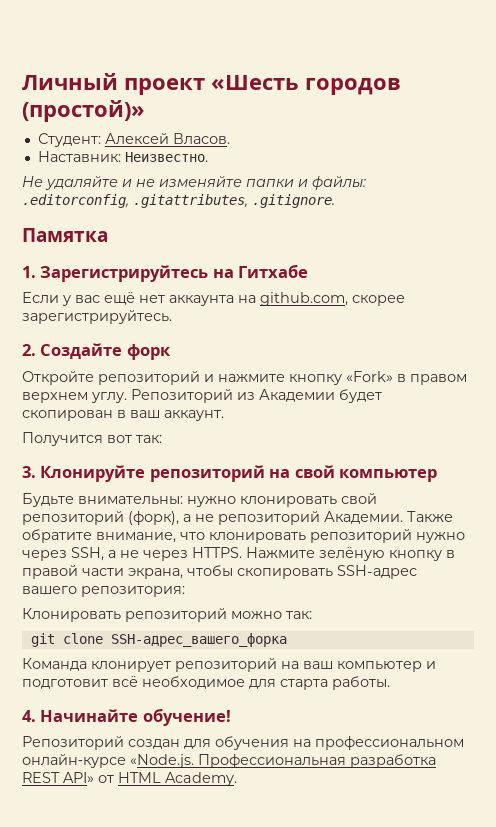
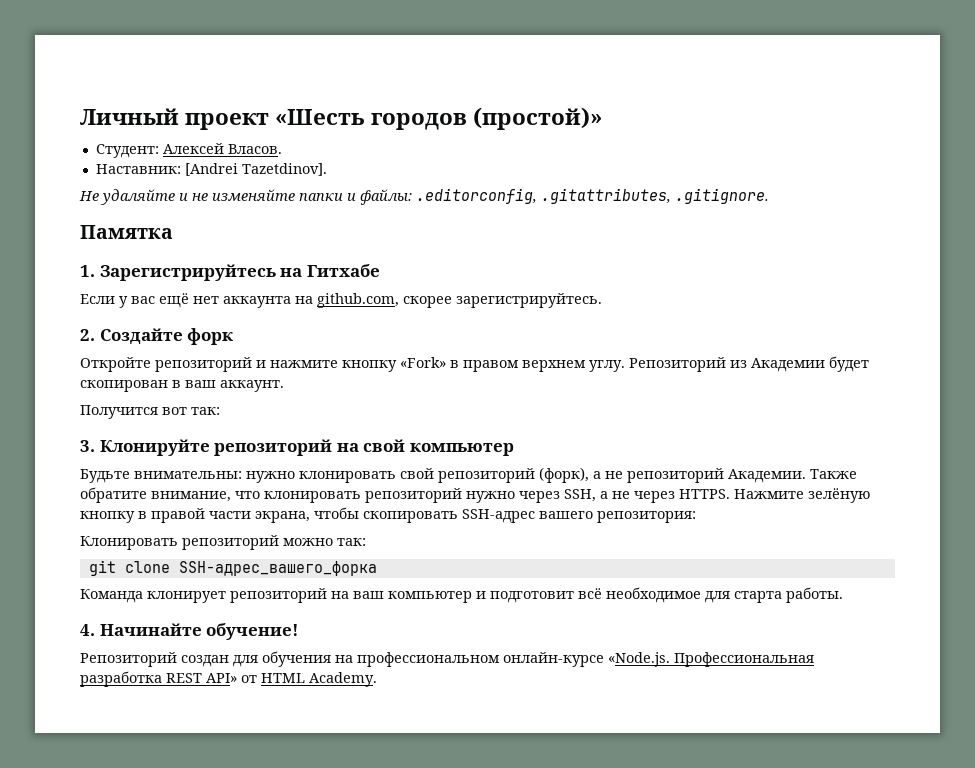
- Наставник: Неизвестно.
+ Наставник: [Andrei Tazetdinov].

